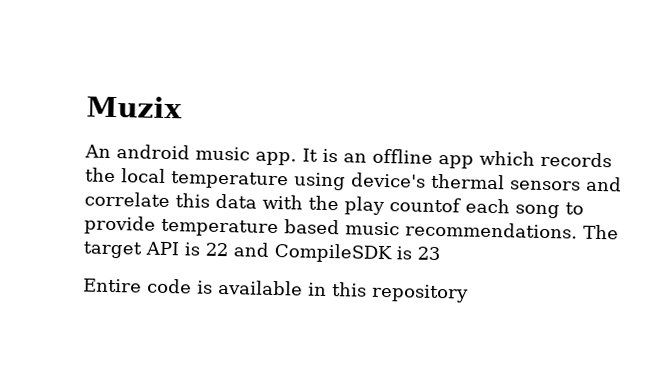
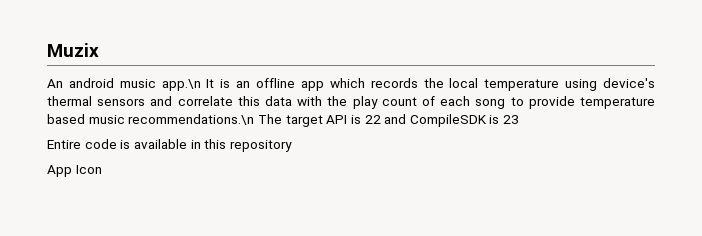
- An android music app. It is an offline app which records the local temperature using device's thermal sensors and correlate this data with the play countof each song to provide temperature based music recommendations. The target API is 22 and CompileSDK is 23
+ An android music app.\n It is an offline app which records the local temperature using device's thermal sensors and correlate this data with the play count of each song to provide temperature based music recommendations.\n The target API is 22 and CompileSDK is 23
+ App Icon

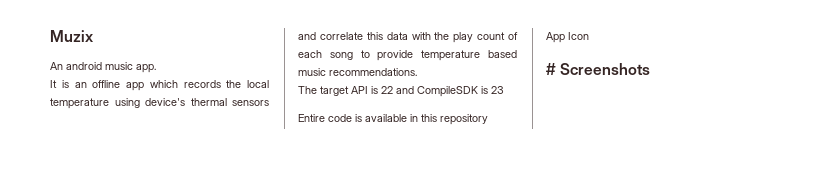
- An android music app.\n It is an offline app which records the local temperature using device's thermal sensors and correlate this data with the play count of each song to provide temperature based music recommendations.\n The target API is 22 and CompileSDK is 23
+ An android music app.
+ It is an offline app which records the local temperature using device's thermal sensors and correlate this data with the play count of each song to provide temperature based music recommendations.
+ The target API is 22 and CompileSDK is 23
+ # Screenshots

